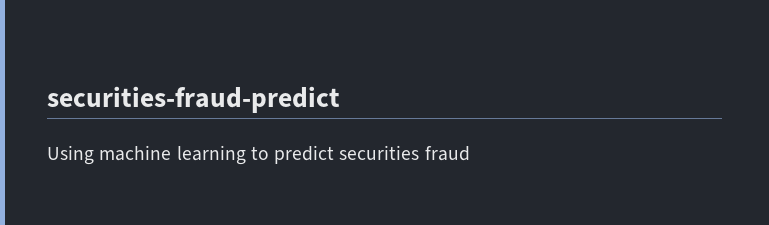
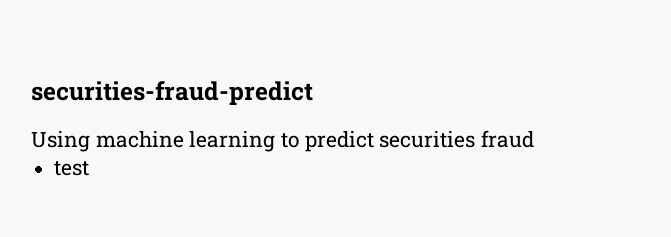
+ test

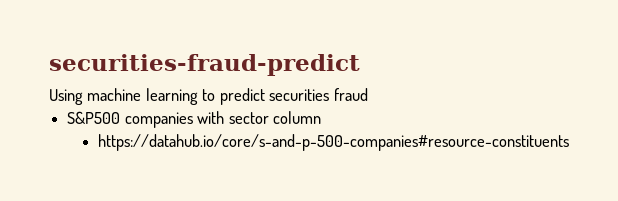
- test
+ S&P500 companies with sector column
+ https://datahub.io/core/s-and-p-500-companies#resource-constituents

